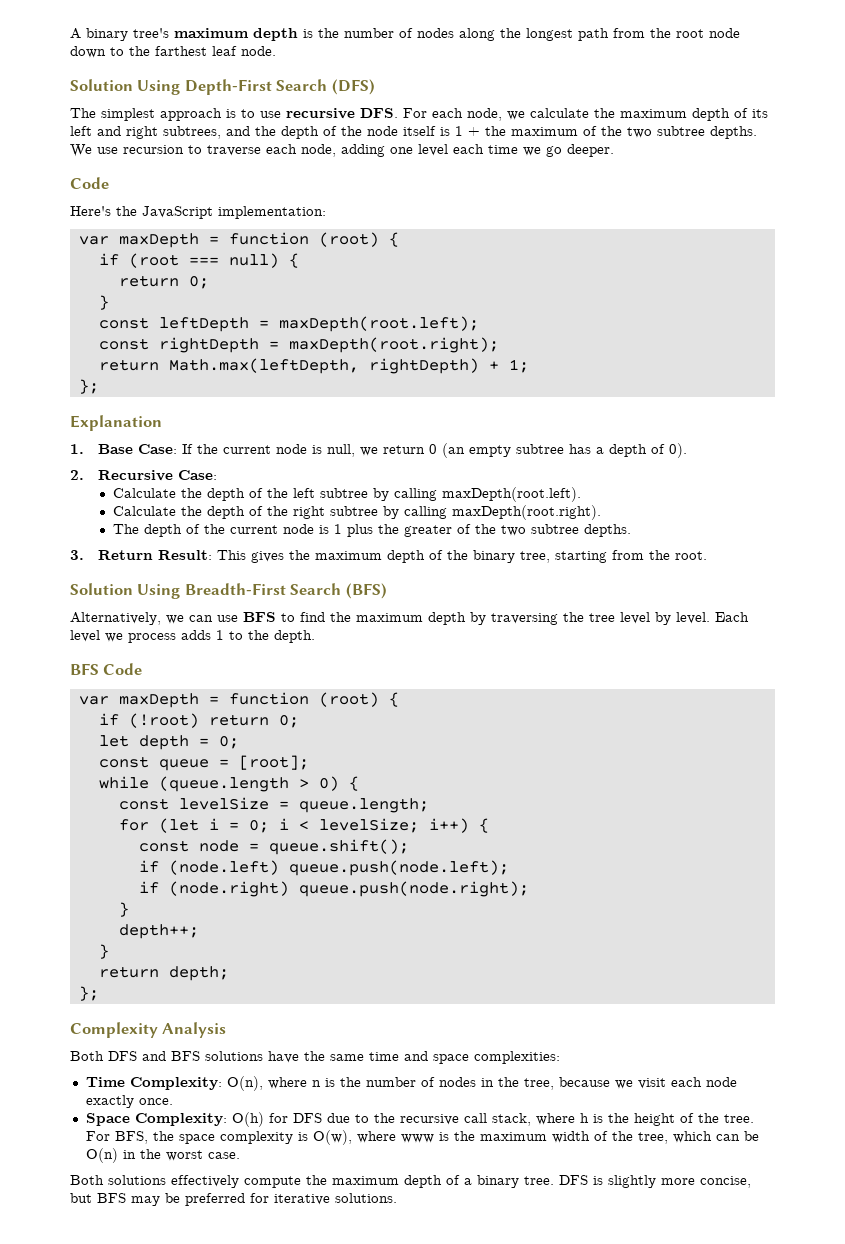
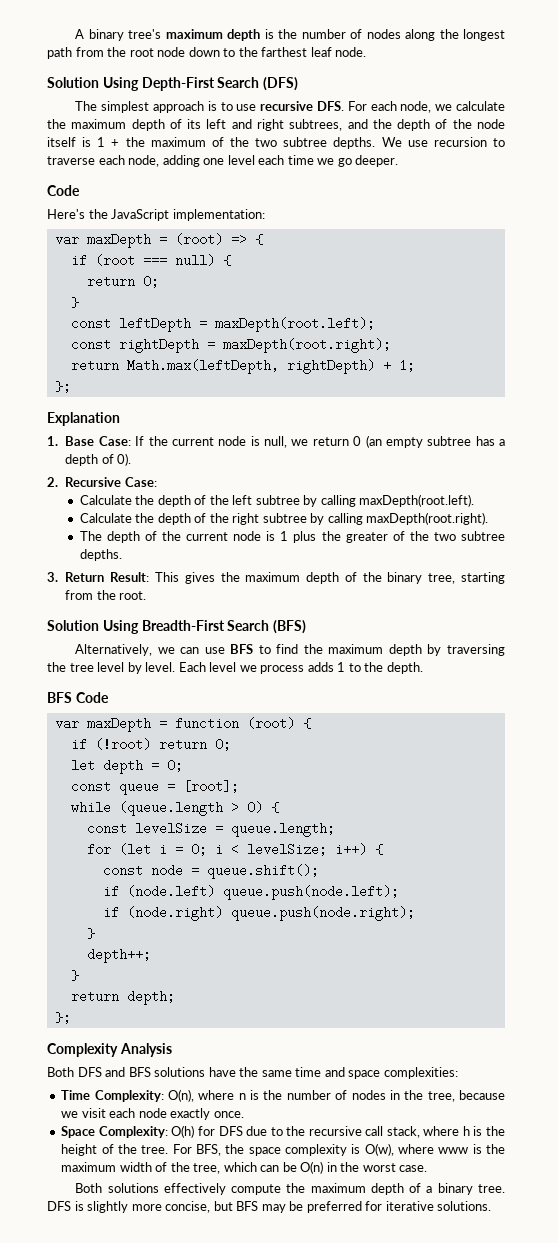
  Here's the JavaScript implementation:
- var maxDepth = function (root) {
+ var maxDepth = (root) => {

